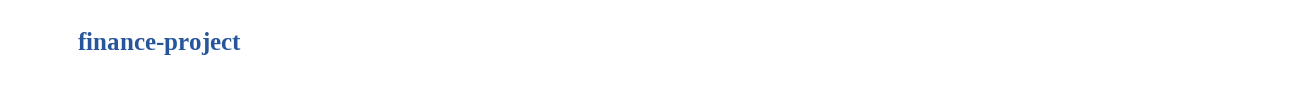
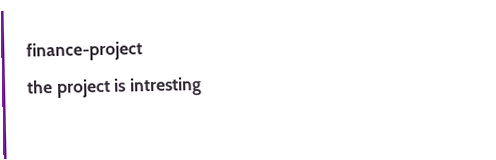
+ the project is intresting

